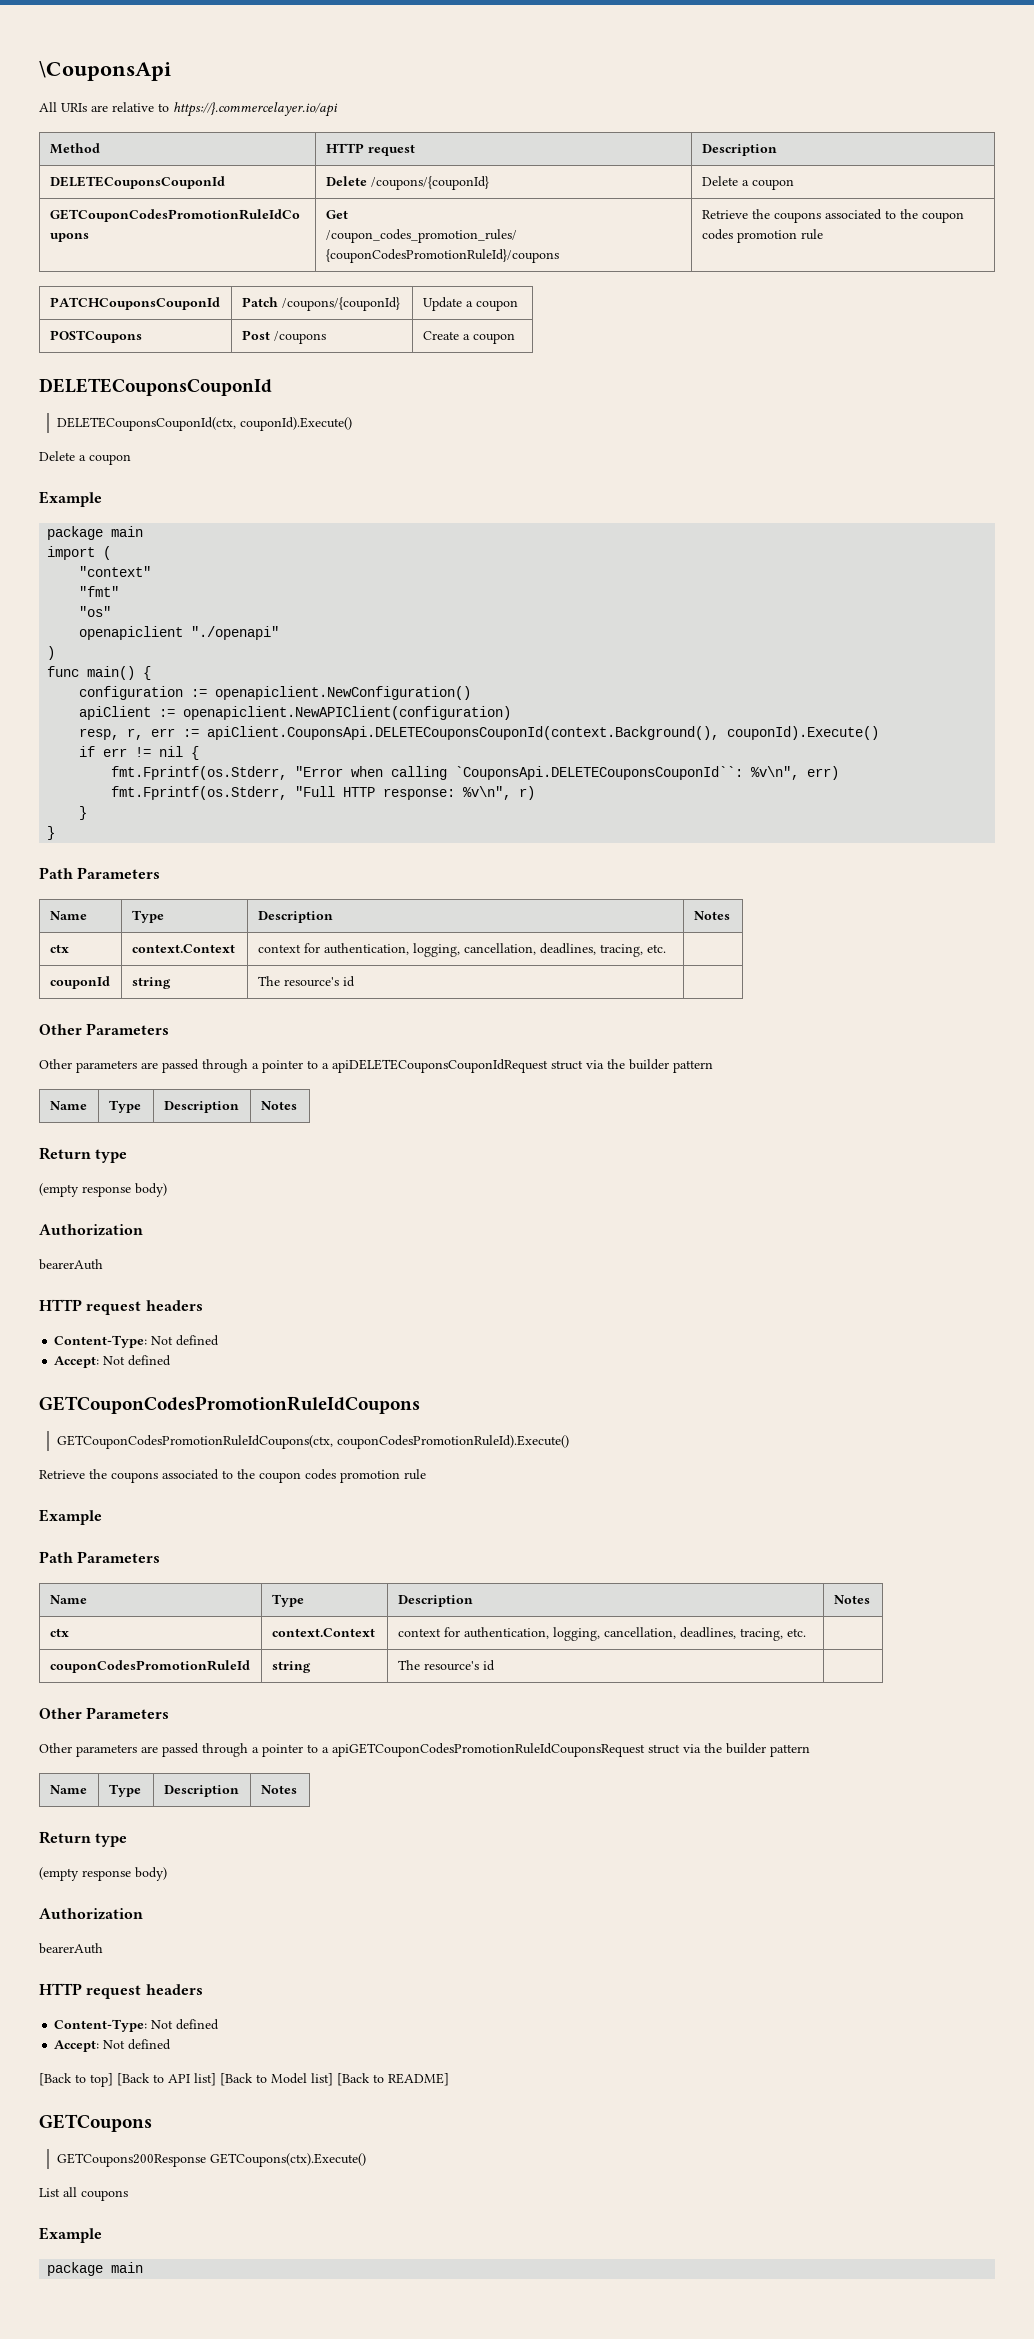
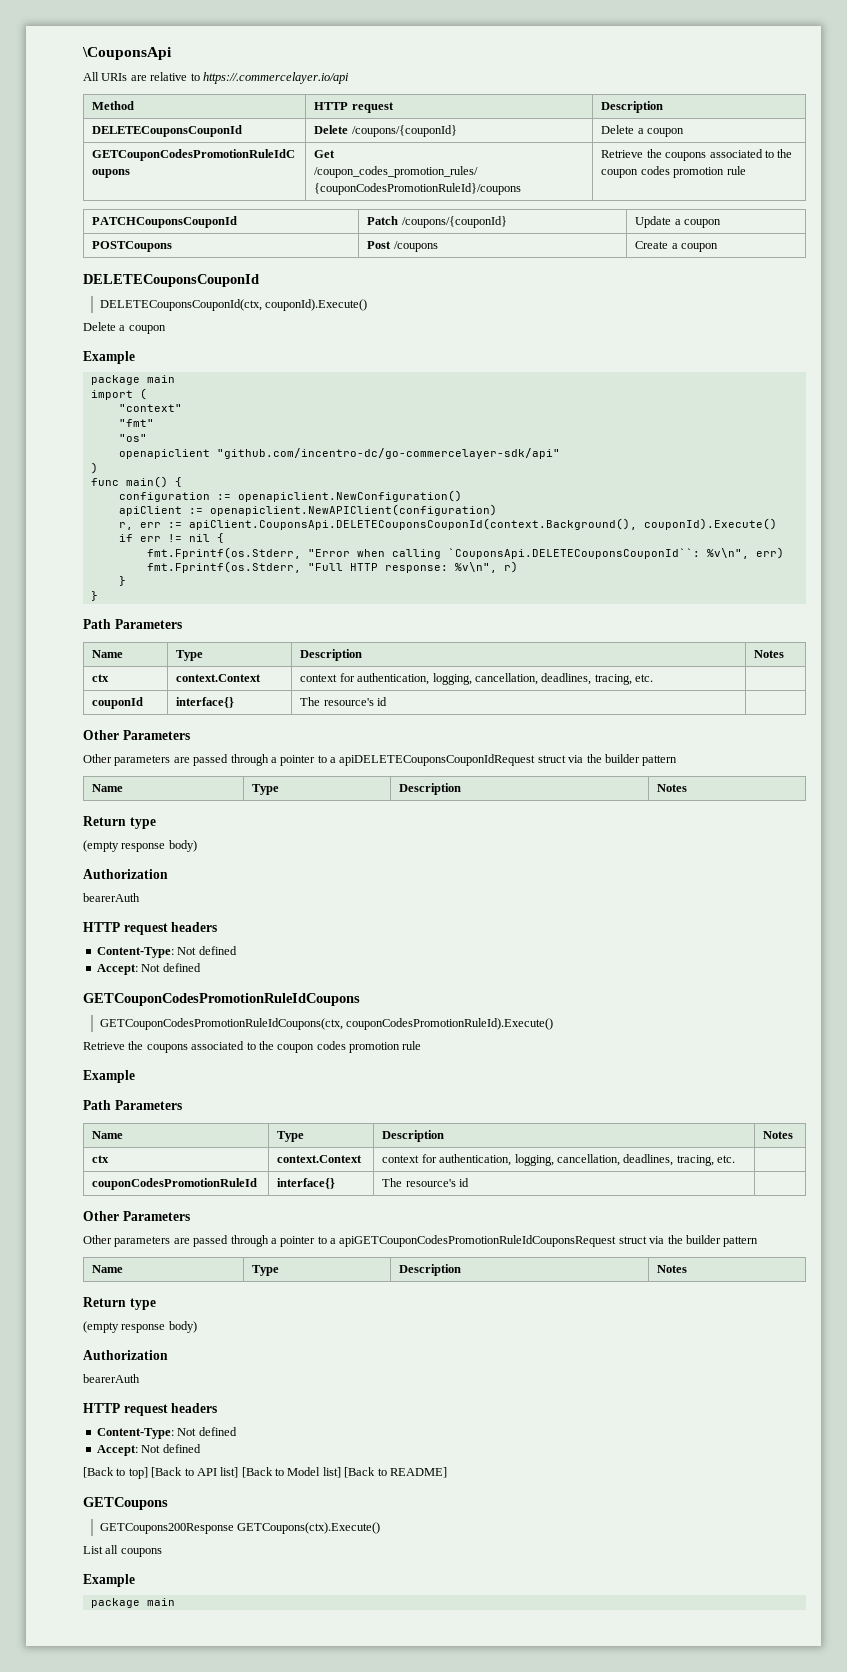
- All URIs are relative to https://}.commercelayer.io/api
+ All URIs are relative to https://.commercelayer.io/api
- openapiclient "./openapi"
+ openapiclient "github.com/incentro-dc/go-commercelayer-sdk/api"
- resp, r, err := apiClient.CouponsApi.DELETECouponsCouponId(context.Background(), couponId).Execute()
+ r, err := apiClient.CouponsApi.DELETECouponsCouponId(context.Background(), couponId).Execute()
- couponId | string | The resource's id |
+ couponId | interface{} | The resource's id |
- couponCodesPromotionRuleId | string | The resource's id |
+ couponCodesPromotionRuleId | interface{} | The resource's id |

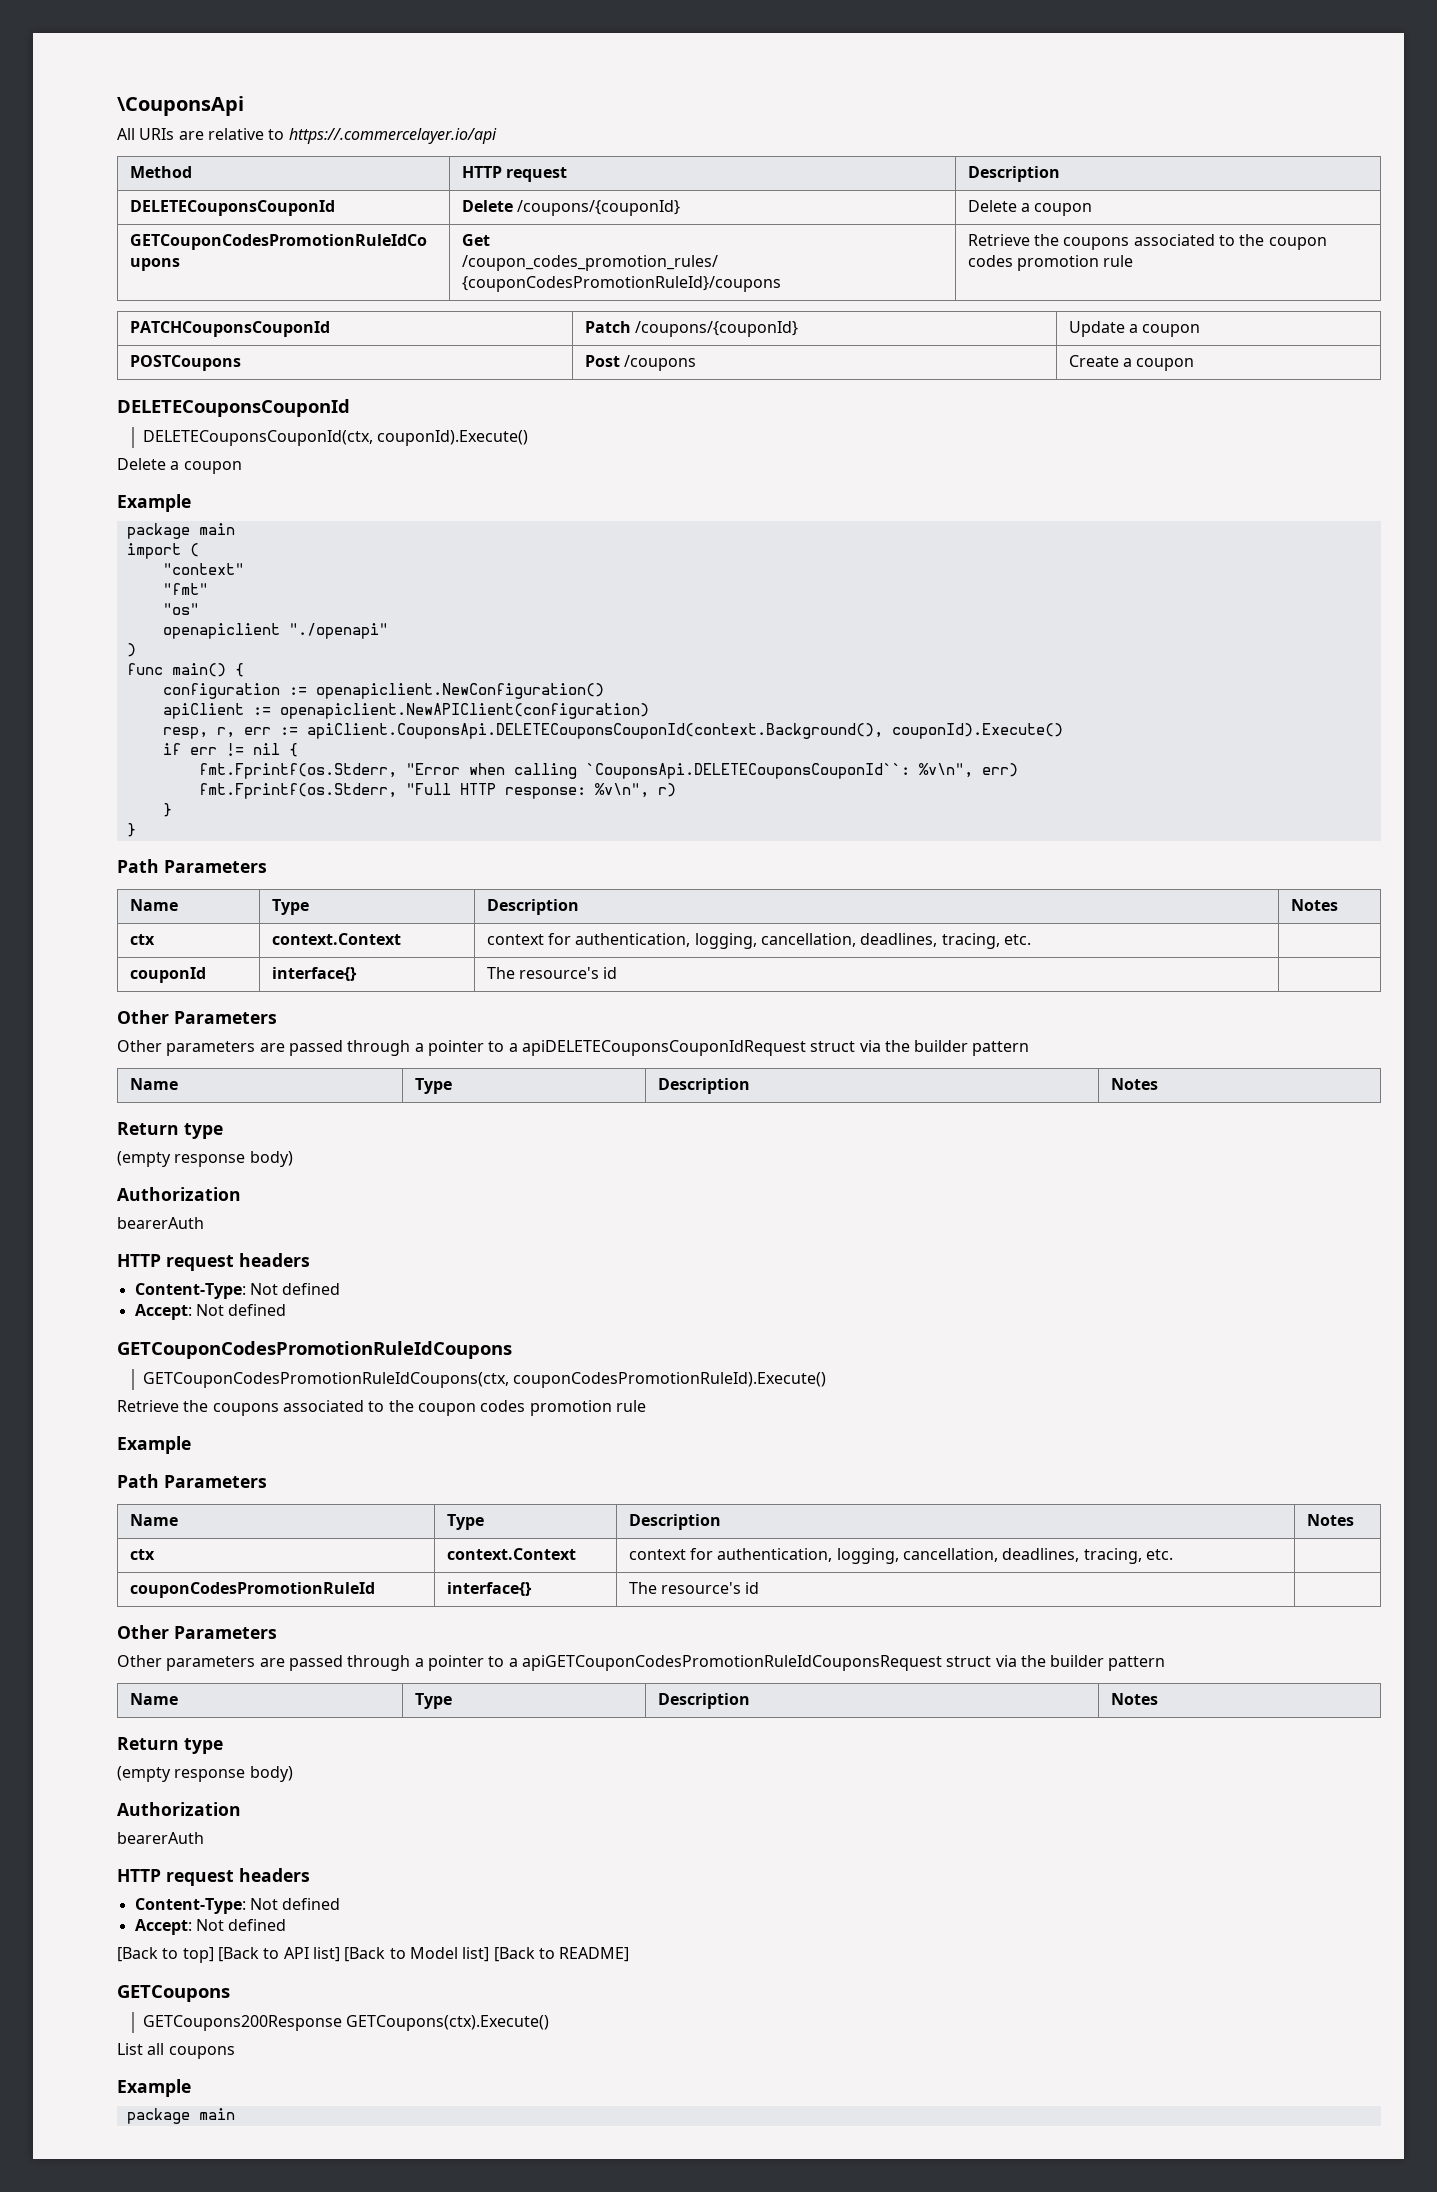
- openapiclient "github.com/incentro-dc/go-commercelayer-sdk/api"
+ openapiclient "./openapi"
- r, err := apiClient.CouponsApi.DELETECouponsCouponId(context.Background(), couponId).Execute()
+ resp, r, err := apiClient.CouponsApi.DELETECouponsCouponId(context.Background(), couponId).Execute()

